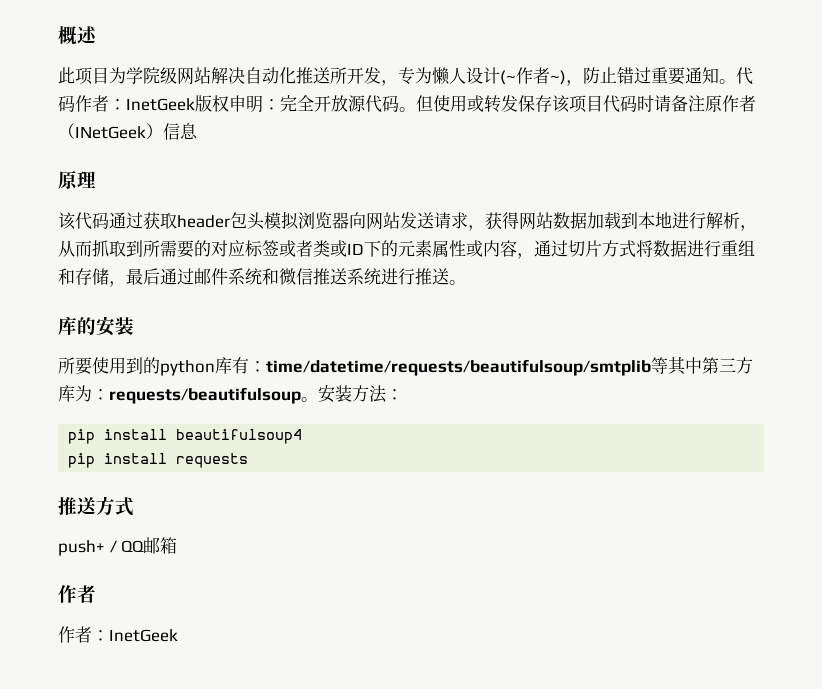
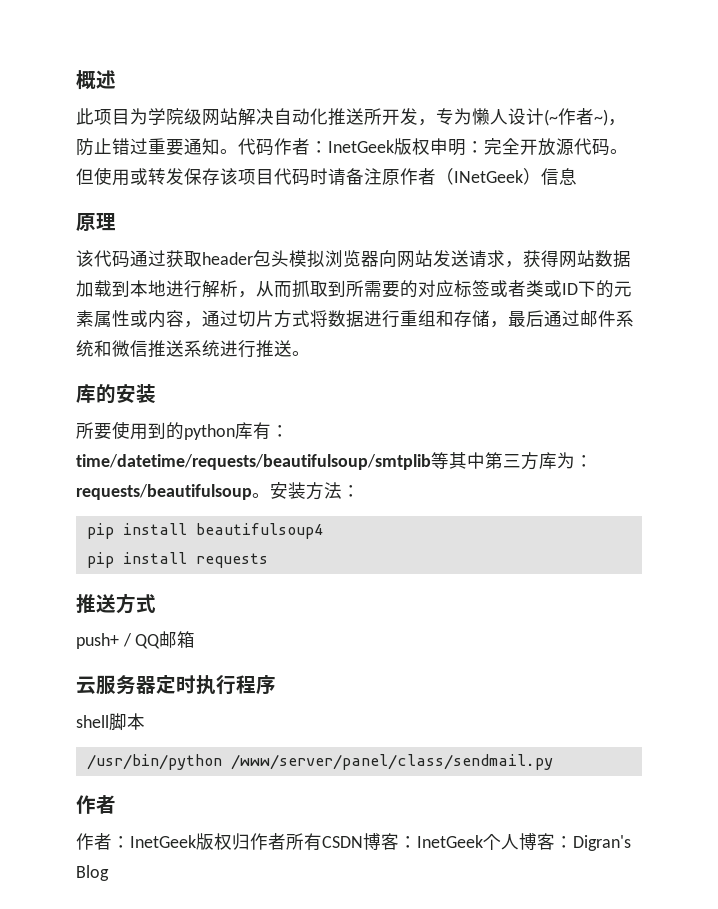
  push+ / QQ邮箱
+ 云服务器定时执行程序
+ shell脚本
+ /usr/bin/python /www/server/panel/class/sendmail.py
  作者
- 作者：InetGeek
+ 作者：InetGeek版权归作者所有CSDN博客：InetGeek个人博客：Digran's Blog

